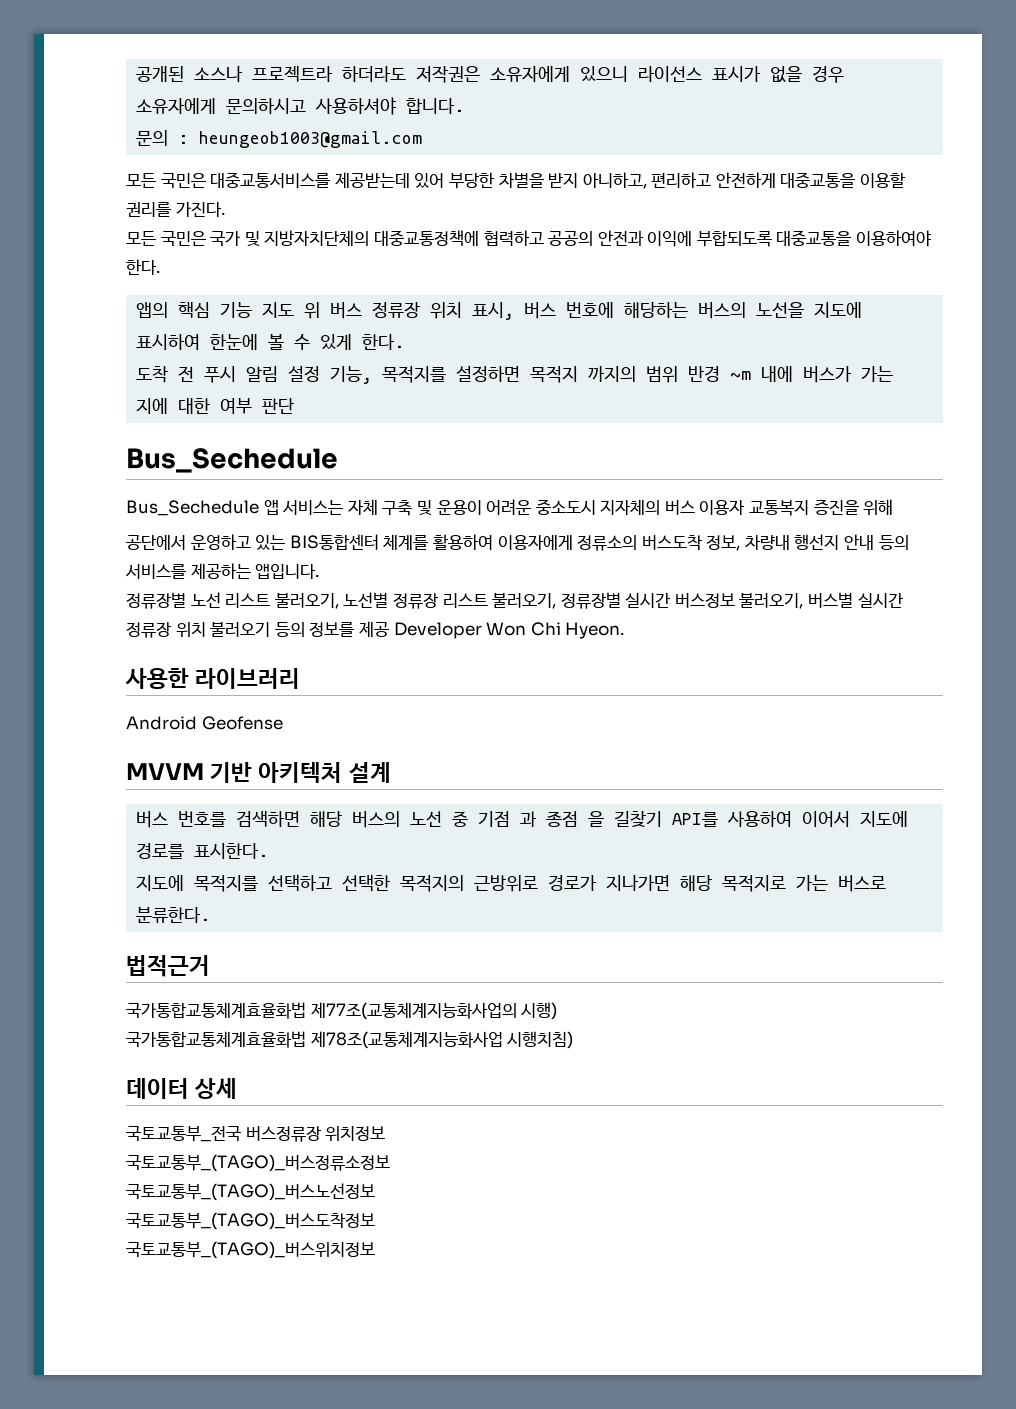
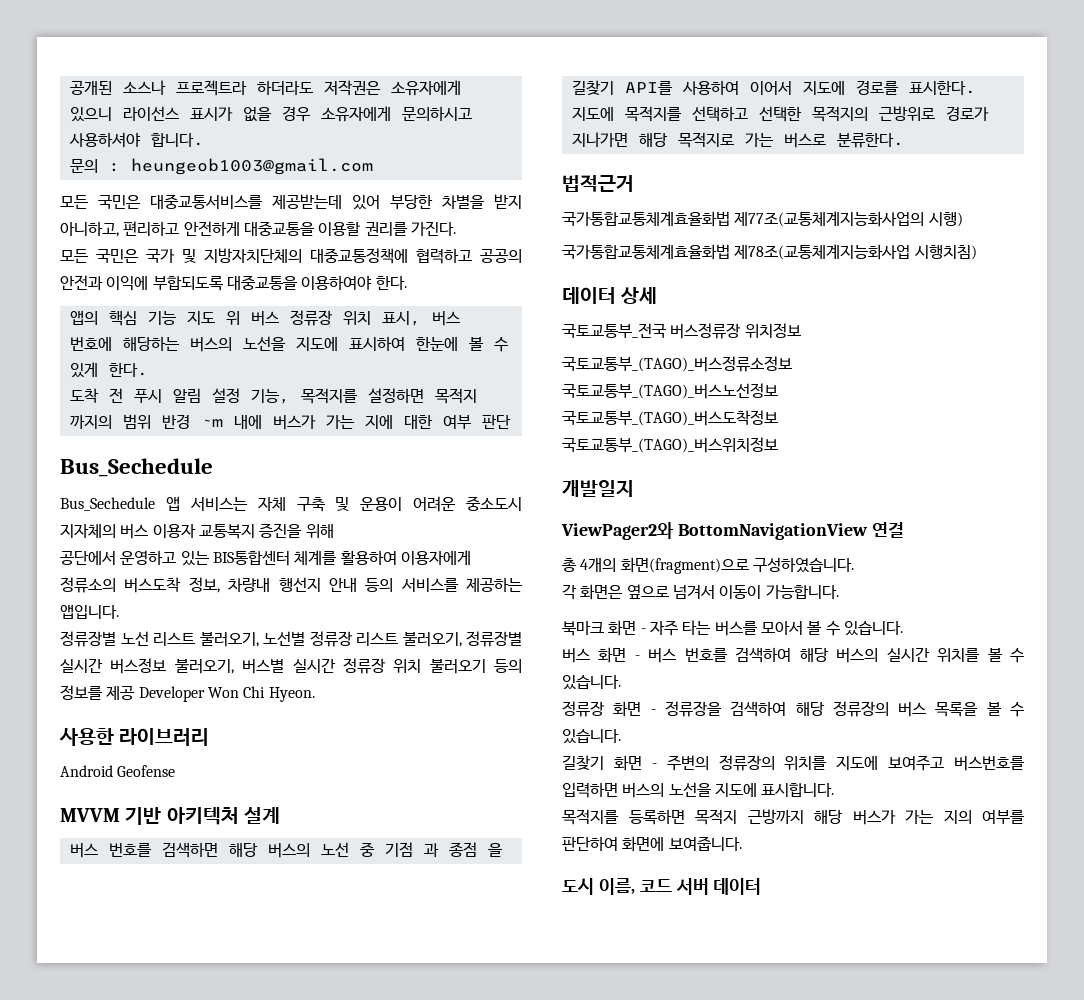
+ 개발일지
+ ViewPager2와 BottomNavigationView 연결
+ 총 4개의 화면(fragment)으로 구성하였습니다.
+ 각 화면은 옆으로 넘겨서 이동이 가능합니다.
+ 북마크 화면 - 자주 타는 버스를 모아서 볼 수 있습니다.
+ 버스 화면 - 버스 번호를 검색하여 해당 버스의 실시간 위치를 볼 수 있습니다.
+ 정류장 화면 - 정류장을 검색하여 해당 정류장의 버스 목록을 볼 수 있습니다.
+ 길찾기 화면 - 주변의 정류장의 위치를 지도에 보여주고 버스번호를 입력하면 버스의 노선을 지도에 표시합니다.
+ 목적지를 등록하면 목적지 근방까지 해당 버스가 가는 지의 여부를 판단하여 화면에 보여줍니다.
+ 도시 이름, 코드 서버 데이터

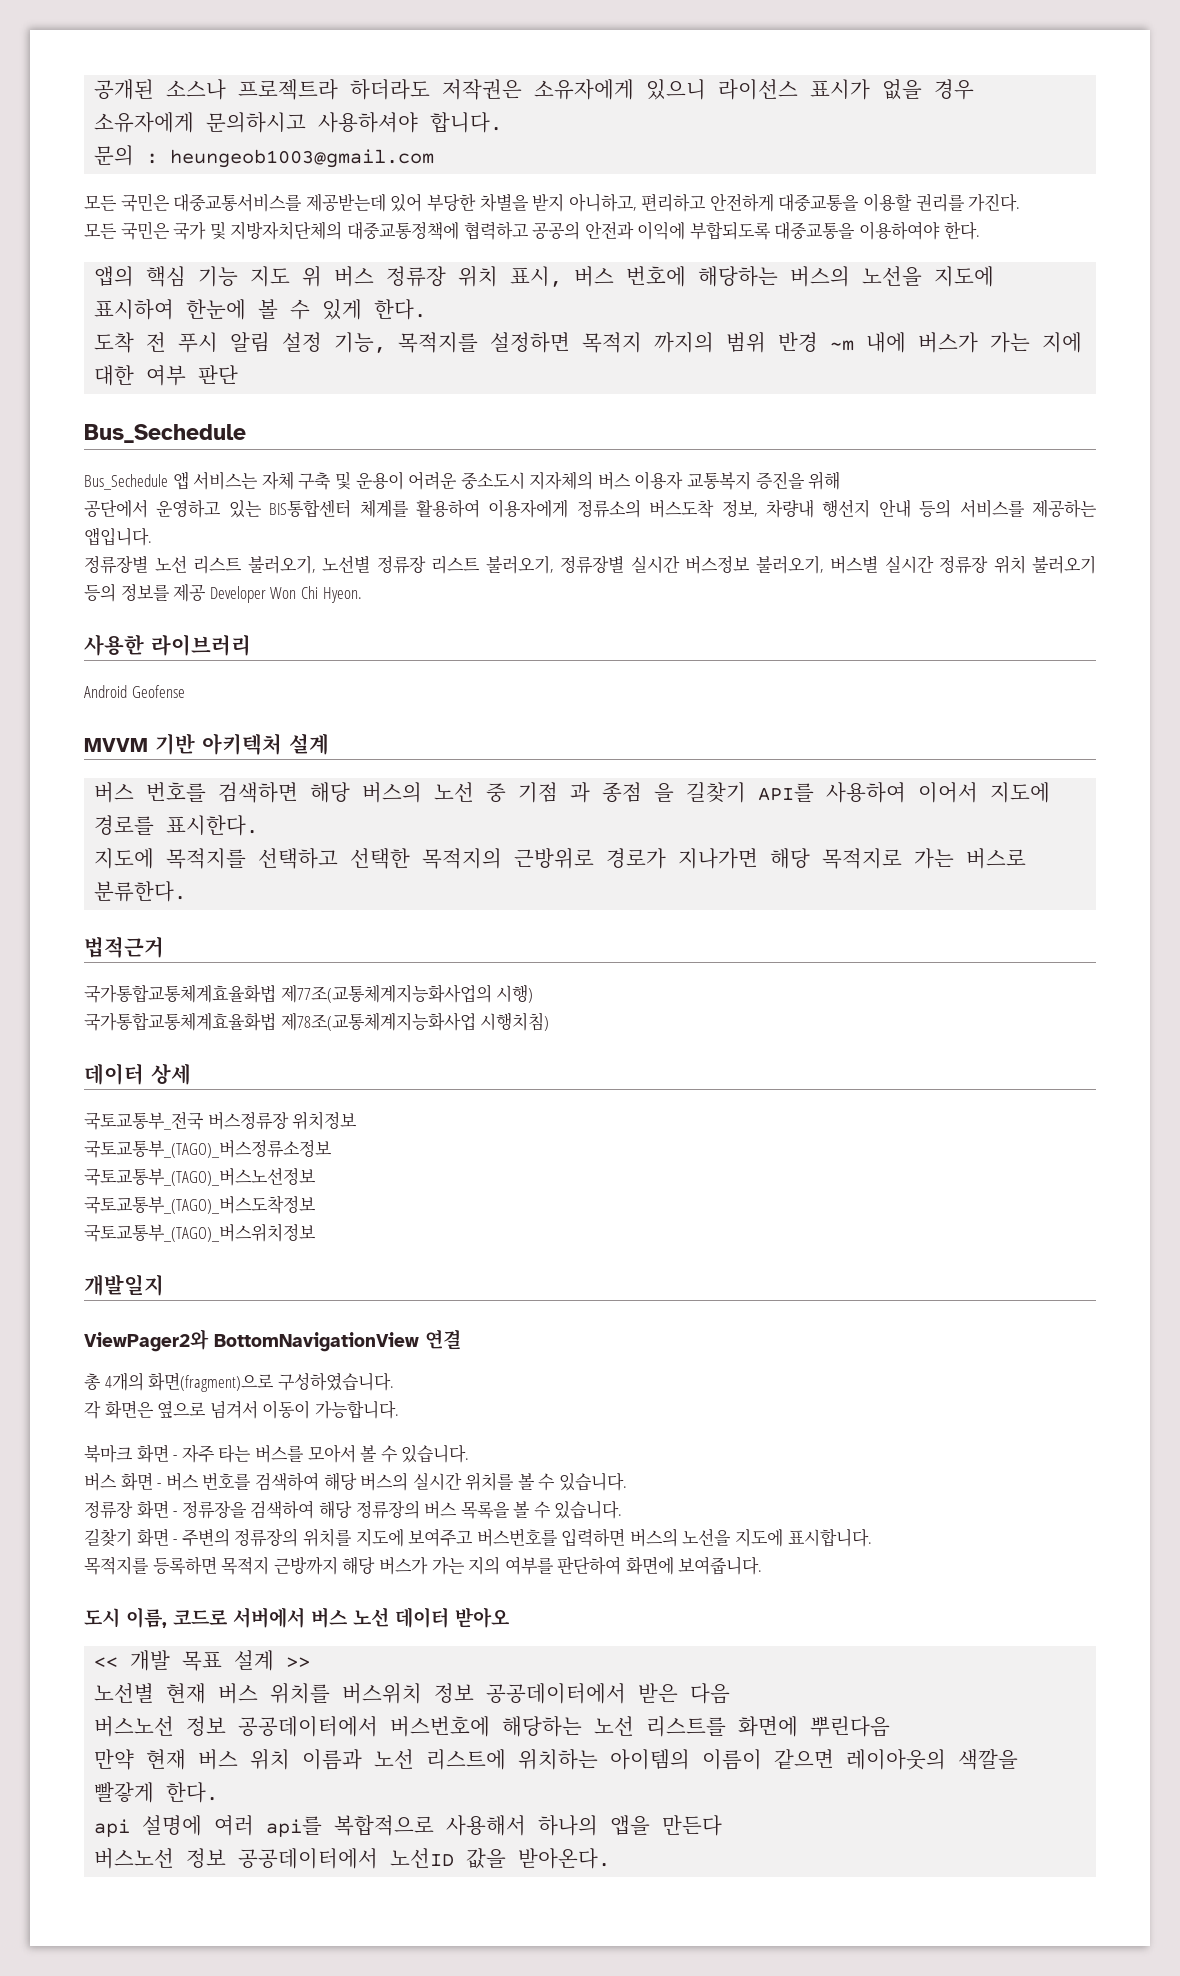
- 도시 이름, 코드 서버 데이터
+ 도시 이름, 코드로 서버에서 버스 노선 데이터 받아오
+ << 개발 목표 설계 >>
+ 노선별 현재 버스 위치를 버스위치 정보 공공데이터에서 받은 다음
+ 버스노선 정보 공공데이터에서 버스번호에 해당하는 노선 리스트를 화면에 뿌린다음
+ 만약 현재 버스 위치 이름과 노선 리스트에 위치하는 아이템의 이름이 같으면 레이아웃의 색깔을 빨갛게 한다.
+ api 설명에 여러 api를 복합적으로 사용해서 하나의 앱을 만든다
+ 버스노선 정보 공공데이터에서 노선ID 값을 받아온다.

